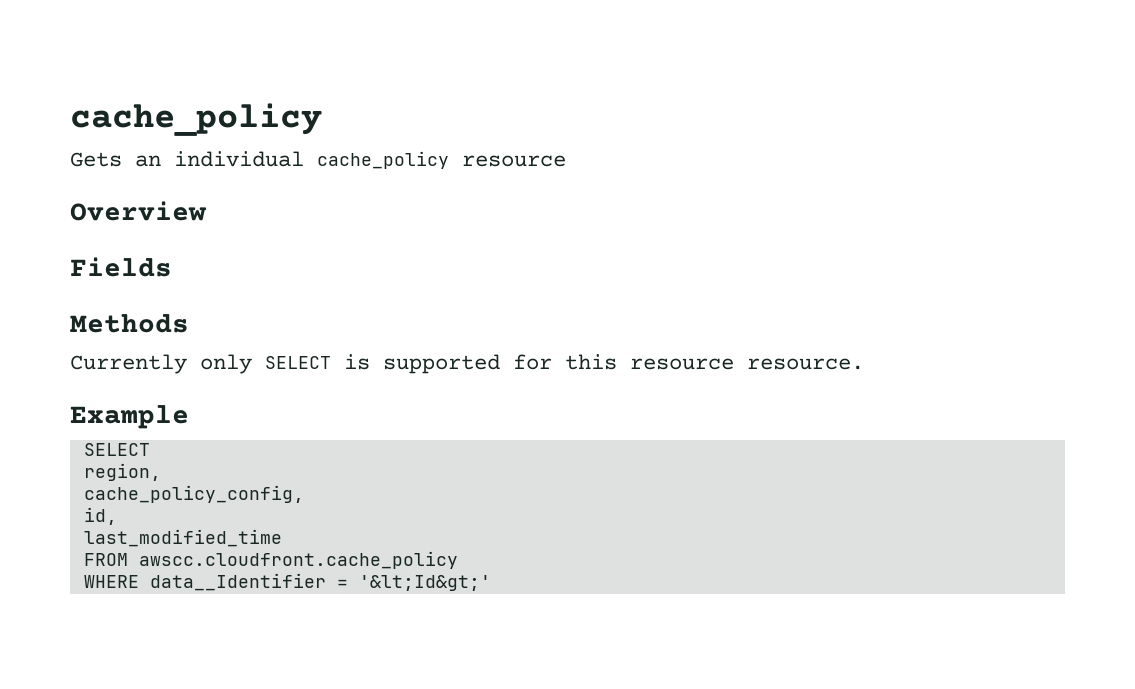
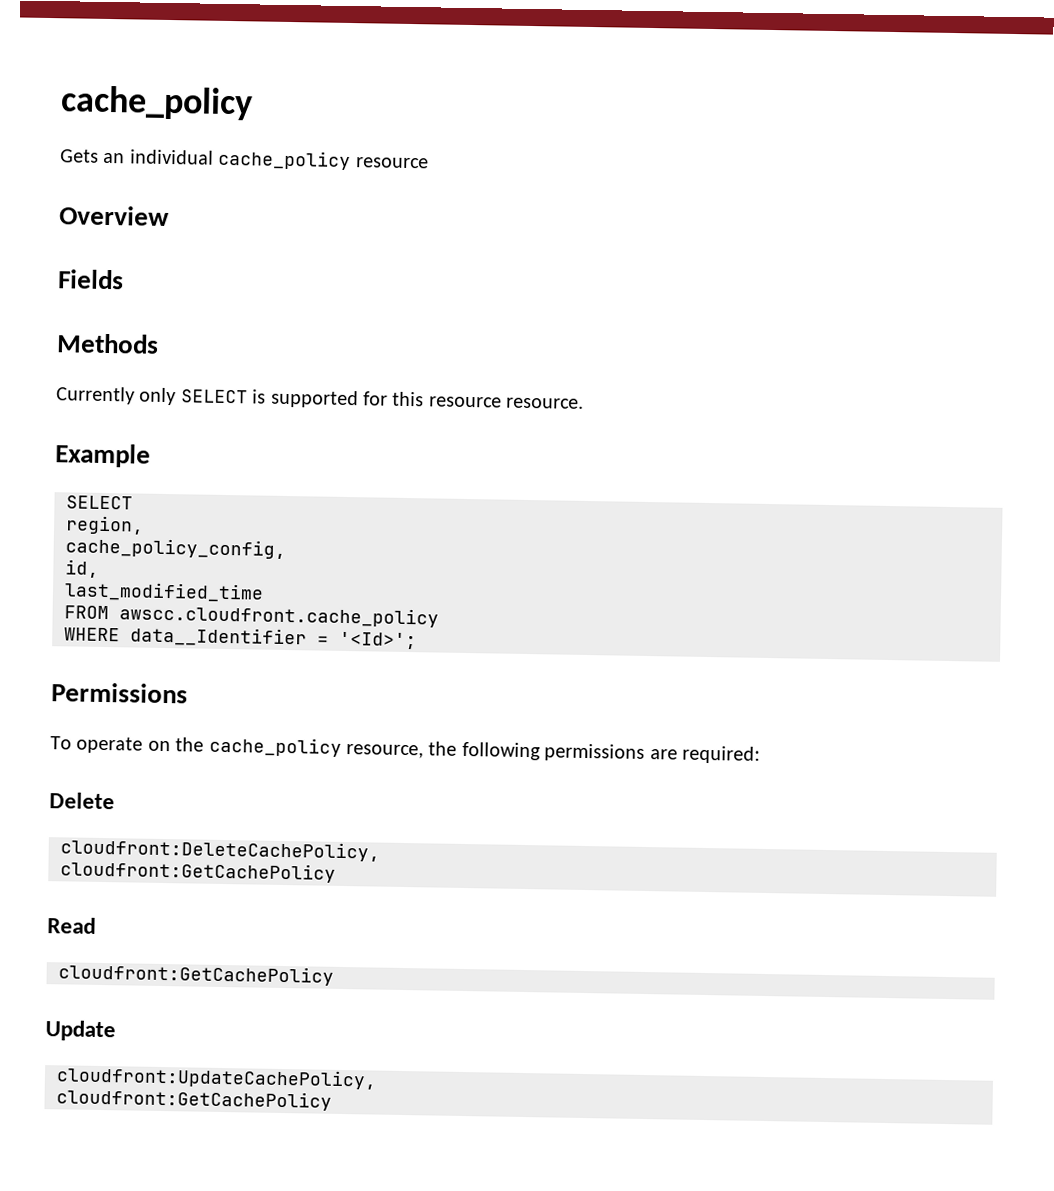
- WHERE data__Identifier = '&lt;Id&gt;'
+ WHERE data__Identifier = '<Id>';
+ Permissions
+ To operate on the cache_policy resource, the following permissions are required:
+ Delete
+ cloudfront:DeleteCachePolicy,
+ cloudfront:GetCachePolicy
+ Read
+ cloudfront:GetCachePolicy
+ Update
+ cloudfront:UpdateCachePolicy,
+ cloudfront:GetCachePolicy

